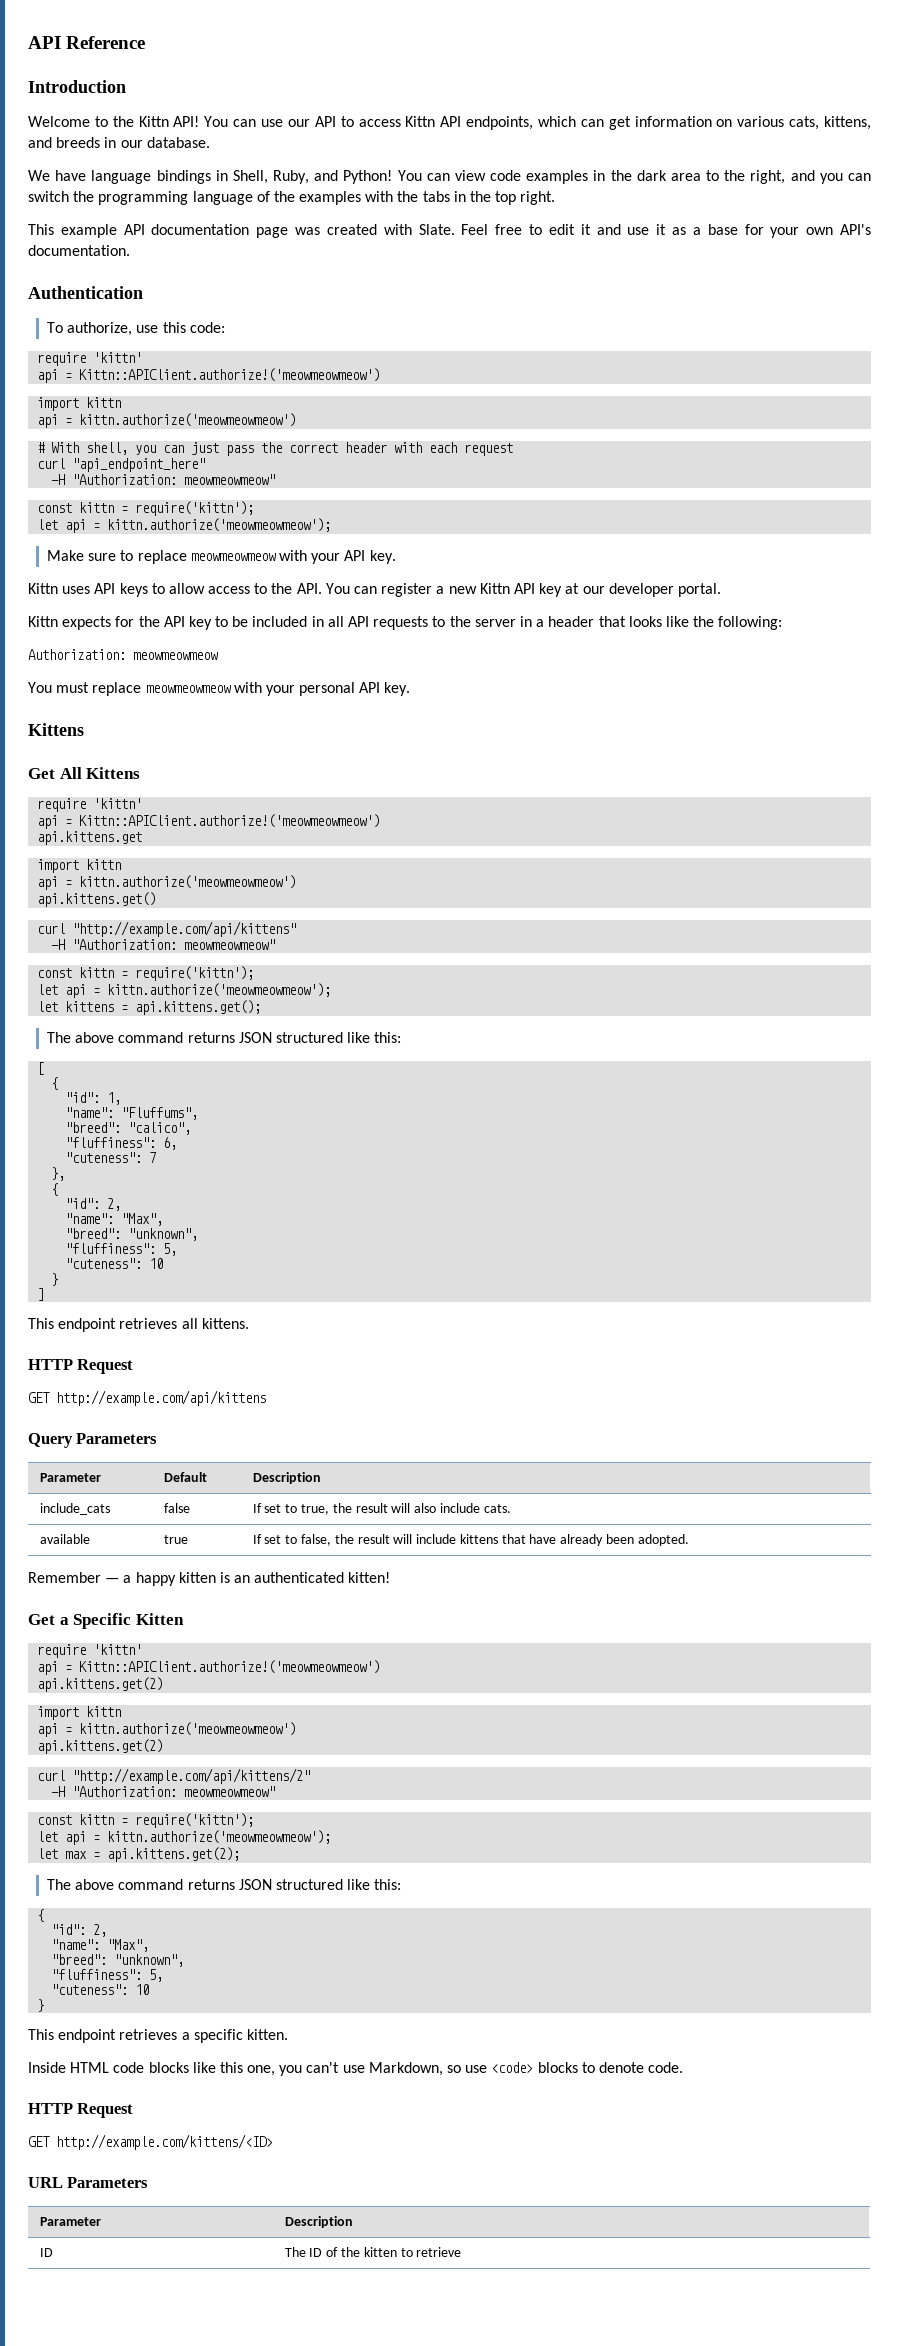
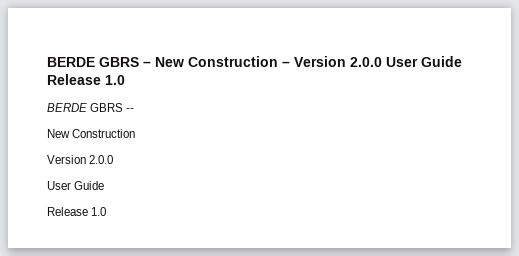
- API Reference
- Introduction
- Welcome to the Kittn API! You can use our API to access Kittn API endpoints, which can get information on various cats, kittens, and breeds in our database.
- We have language bindings in Shell, Ruby, and Python! You can view code examples in the dark area to the right, and you can switch the programming language of the examples with the tabs in the top right.
- This example API documentation page was created with Slate. Feel free to edit it and use it as a base for your own API's documentation.
- Authentication
- To authorize, use this code:
- require 'kittn'
- api = Kittn::APIClient.authorize!('meowmeowmeow')
- import kittn
- api = kittn.authorize('meowmeowmeow')
- # With shell, you can just pass the correct header with each request
- curl "api_endpoint_here"
- -H "Authorization: meowmeowmeow"
- const kittn = require('kittn');
- let api = kittn.authorize('meowmeowmeow');
- Make sure to replace meowmeowmeow with your API key.
- Kittn uses API keys to allow access to the API. You can register a new Kittn API key at our developer portal.
- Kittn expects for the API key to be included in all API requests to the server in a header that looks like the following:
- Authorization: meowmeowmeow
- You must replace meowmeowmeow with your personal API key.
- Kittens
- Get All Kittens
- require 'kittn'
- api = Kittn::APIClient.authorize!('meowmeowmeow')
- api.kittens.get
- import kittn
- api = kittn.authorize('meowmeowmeow')
- api.kittens.get()
- curl "http://example.com/api/kittens"
- -H "Authorization: meowmeowmeow"
- const kittn = require('kittn');
- let api = kittn.authorize('meowmeowmeow');
- let kittens = api.kittens.get();
- The above command returns JSON structured like this:
- [
- {
- "id": 1,
- "name": "Fluffums",
- "breed": "calico",
- "fluffiness": 6,
- "cuteness": 7
- },
- {
- "id": 2,
- "name": "Max",
- "breed": "unknown",
- "fluffiness": 5,
- "cuteness": 10
- }
- ]
- This endpoint retrieves all kittens.
- HTTP Request
- GET http://example.com/api/kittens
- Query Parameters
- Parameter | Default | Description
- include_cats | false | If set to true, the result will also include cats.
- available | true | If set to false, the result will include kittens that have already been adopted.
- Remember — a happy kitten is an authenticated kitten!
- Get a Specific Kitten
- require 'kittn'
- api = Kittn::APIClient.authorize!('meowmeowmeow')
- api.kittens.get(2)
- import kittn
- api = kittn.authorize('meowmeowmeow')
- api.kittens.get(2)
- curl "http://example.com/api/kittens/2"
- -H "Authorization: meowmeowmeow"
- const kittn = require('kittn');
- let api = kittn.authorize('meowmeowmeow');
- let max = api.kittens.get(2);
- The above command returns JSON structured like this:
- {
- "id": 2,
- "name": "Max",
- "breed": "unknown",
- "fluffiness": 5,
- "cuteness": 10
- }
- This endpoint retrieves a specific kitten.
- Inside HTML code blocks like this one, you can't use Markdown, so use <code> blocks to denote code.
- HTTP Request
- GET http://example.com/kittens/<ID>
- URL Parameters
- Parameter | Description
- ID | The ID of the kitten to retrieve
+ BERDE GBRS – New Construction – Version 2.0.0 User Guide Release 1.0
+ BERDE GBRS --
+ New Construction
+ Version 2.0.0
+ User Guide
+ Release 1.0

